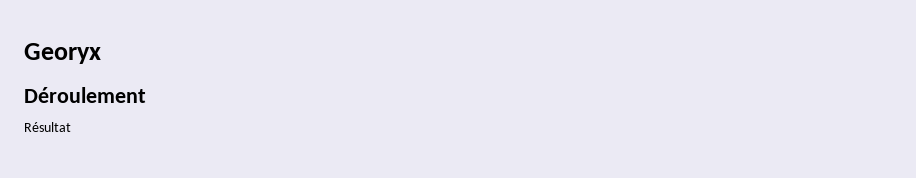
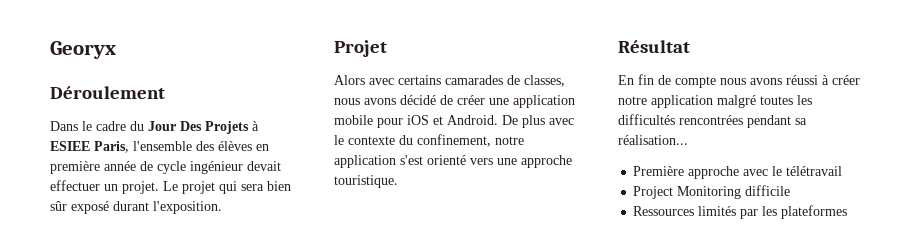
+ Dans le cadre du Jour Des Projets à ESIEE Paris, l'ensemble des élèves en première année de cycle ingénieur devait effectuer un projet. Le projet qui sera bien sûr exposé durant l'exposition.
+ Projet
+ Alors avec certains camarades de classes, nous avons décidé de créer une application mobile pour iOS et Android. De plus avec le contexte du confinement, notre application s'est orienté vers une approche touristique.
  Résultat
+ En fin de compte nous avons réussi à créer notre application malgré toutes les difficultés rencontrées pendant sa réalisation...
+ Première approche avec le télétravail
+ Project Monitoring difficile
+ Ressources limités par les plateformes

